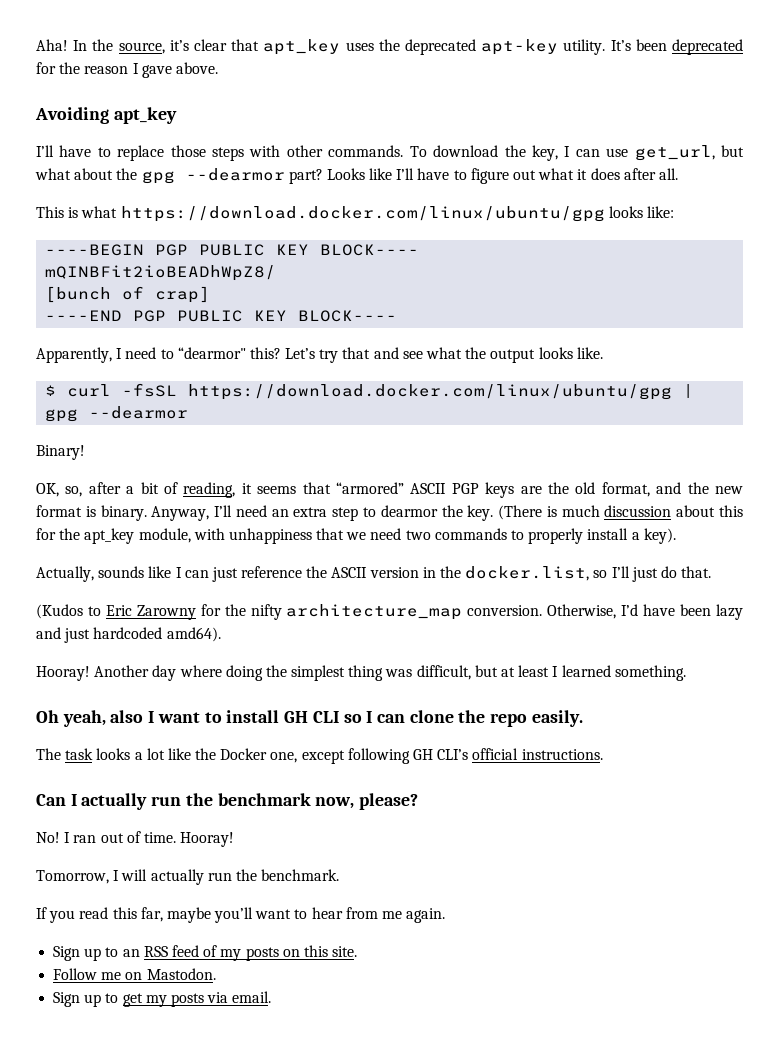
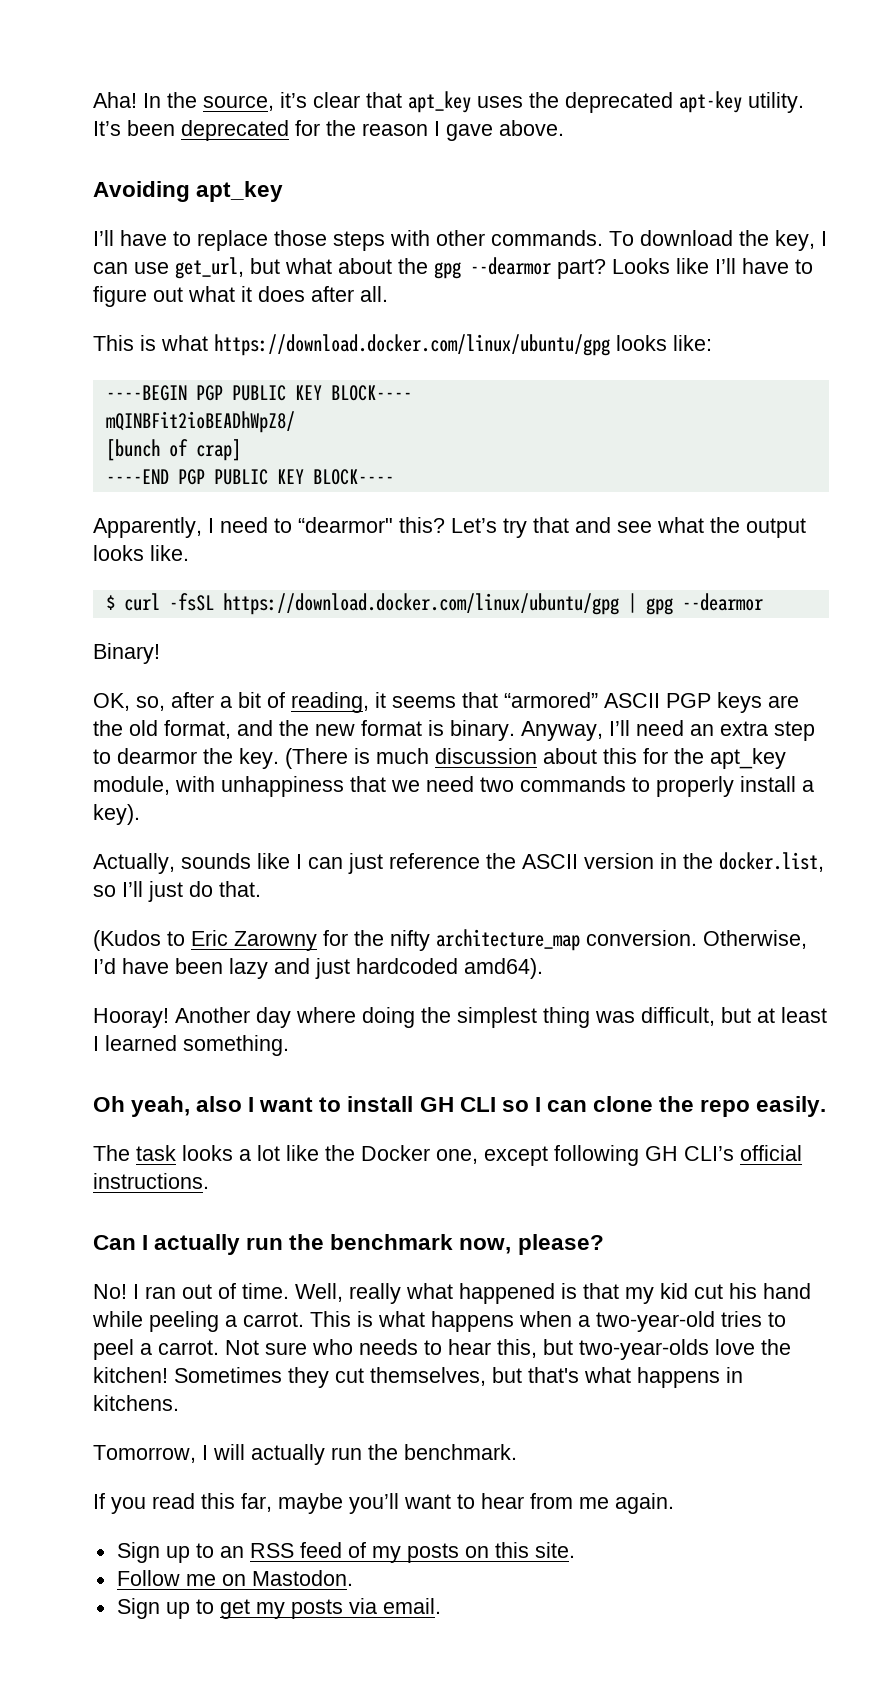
- I ran out of time. Hooray!
+ I ran out of time. Well, really what happened is that my kid cut his hand while peeling a carrot. This is what happens when a two-year-old tries to peel a carrot. Not sure who needs to hear this, but two-year-olds love the kitchen! Sometimes they cut themselves, but that's what happens in kitchens.

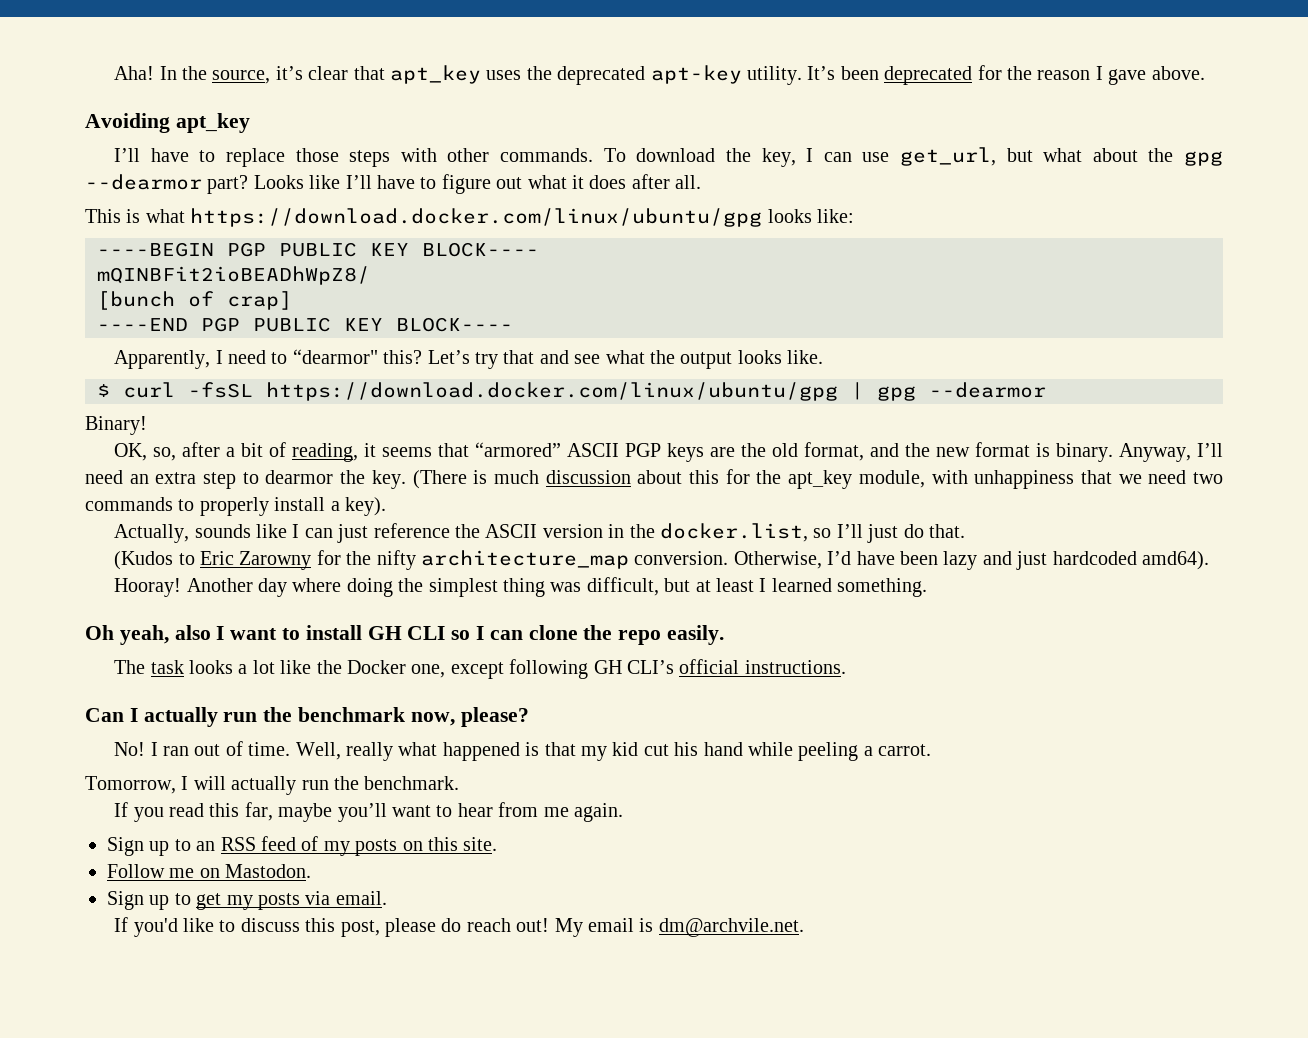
- This is what happens when a two-year-old tries to peel a carrot. Not sure who needs to hear this, but two-year-olds love the kitchen! Sometimes they cut themselves, but that's what happens in kitchens.
+ If you'd like to discuss this post, please do reach out! My email is dm@archvile.net.

